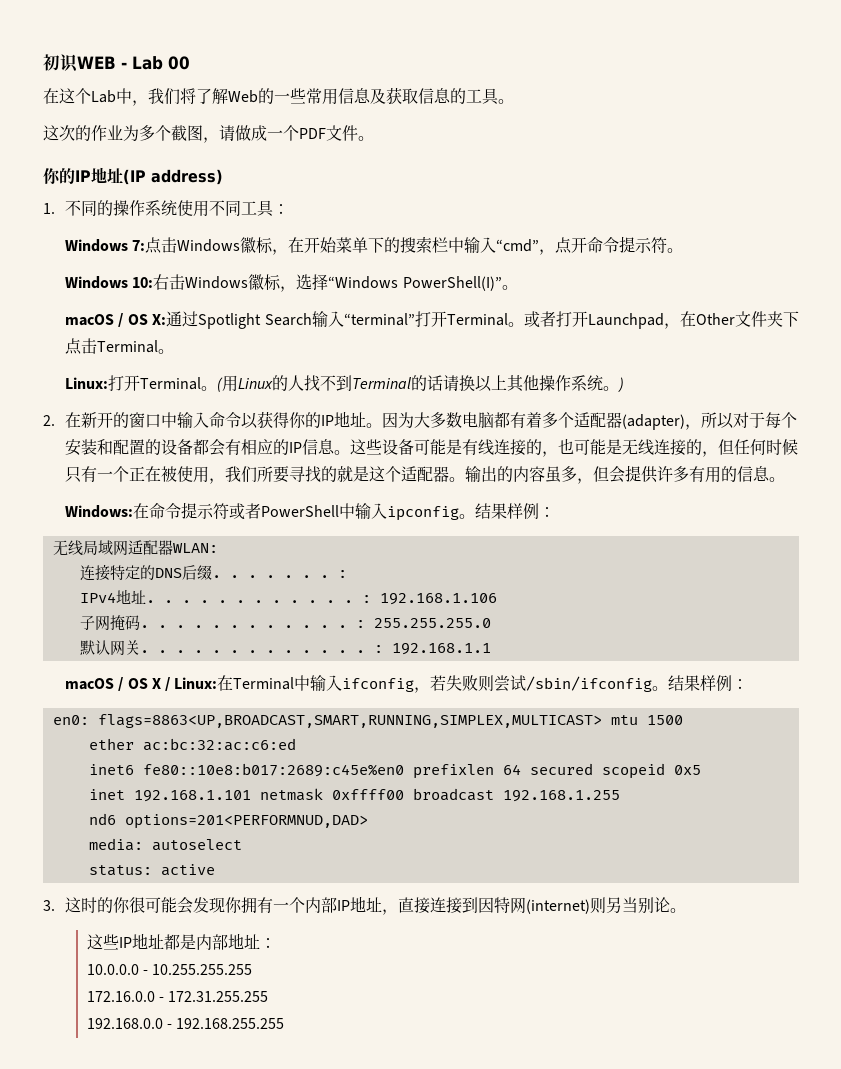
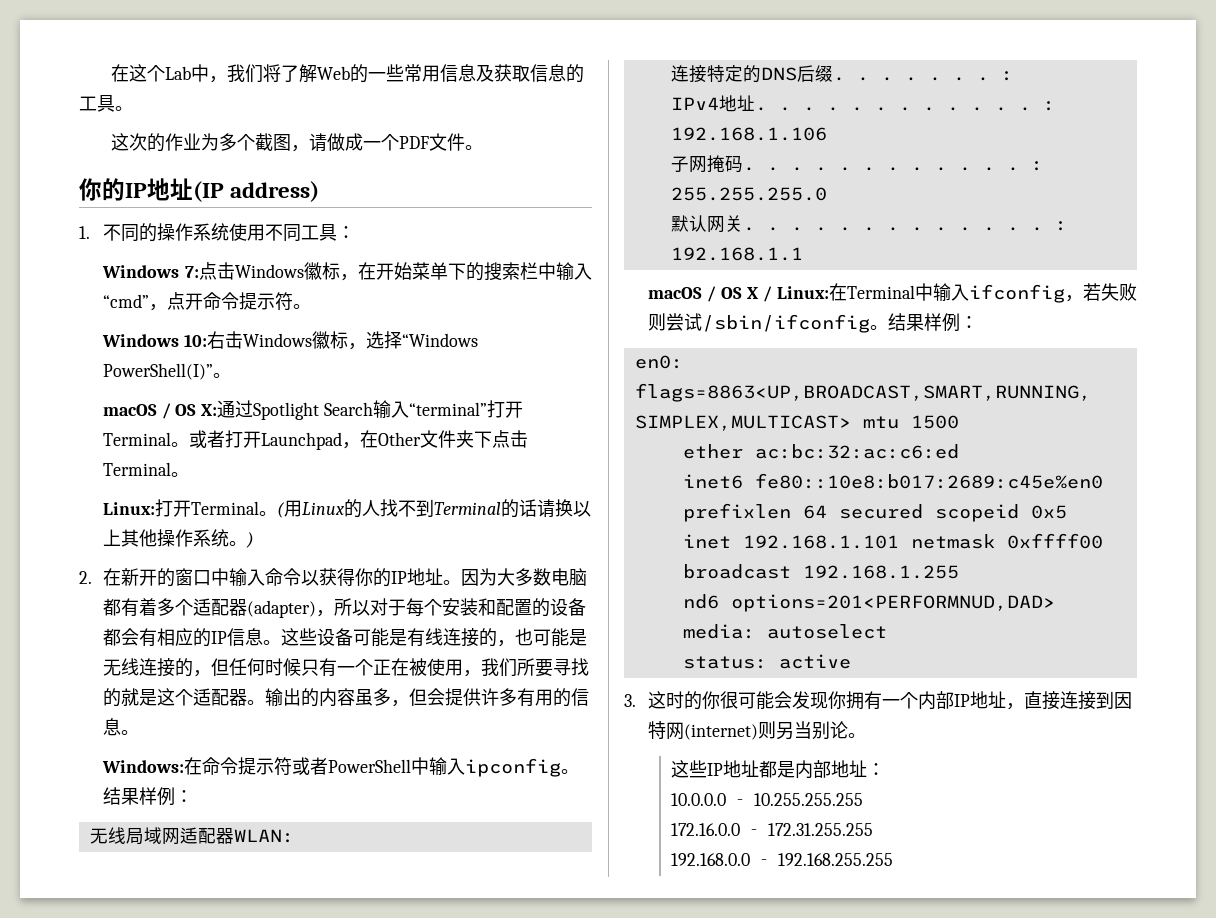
- 初识WEB - Lab 00

